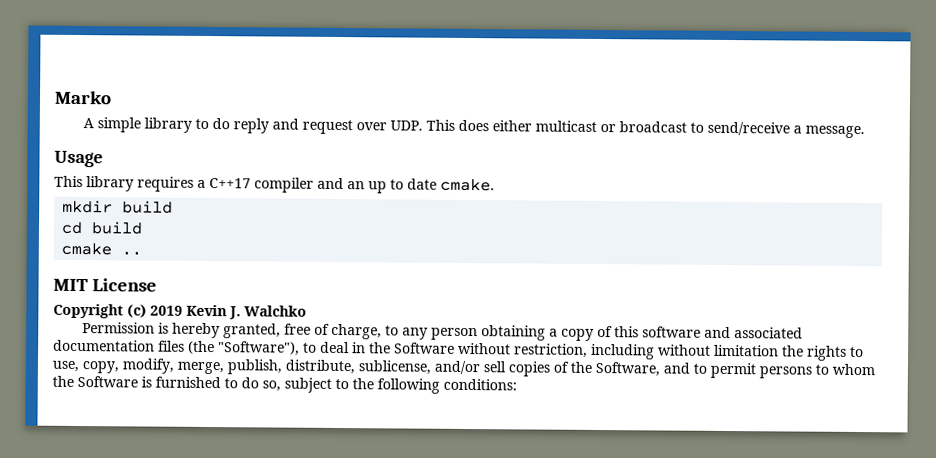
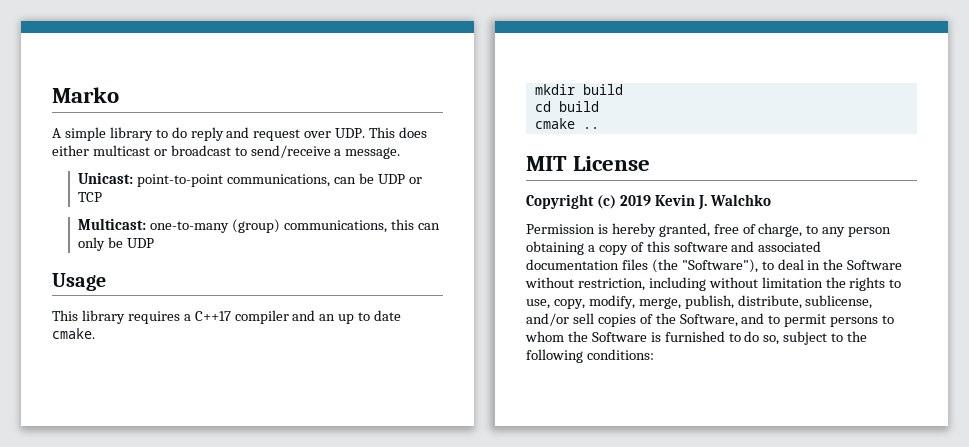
+ Unicast: point-to-point communications, can be UDP or TCP
+ Multicast: one-to-many (group) communications, this can only be UDP

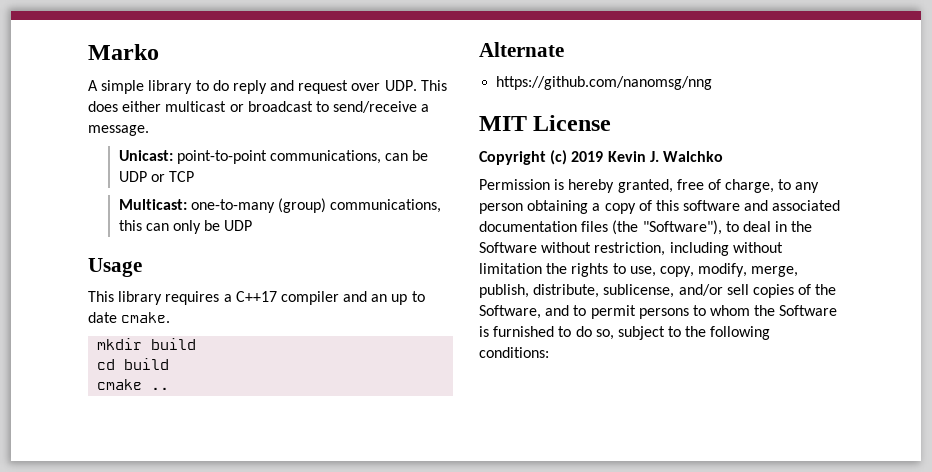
+ Alternate
+ https://github.com/nanomsg/nng

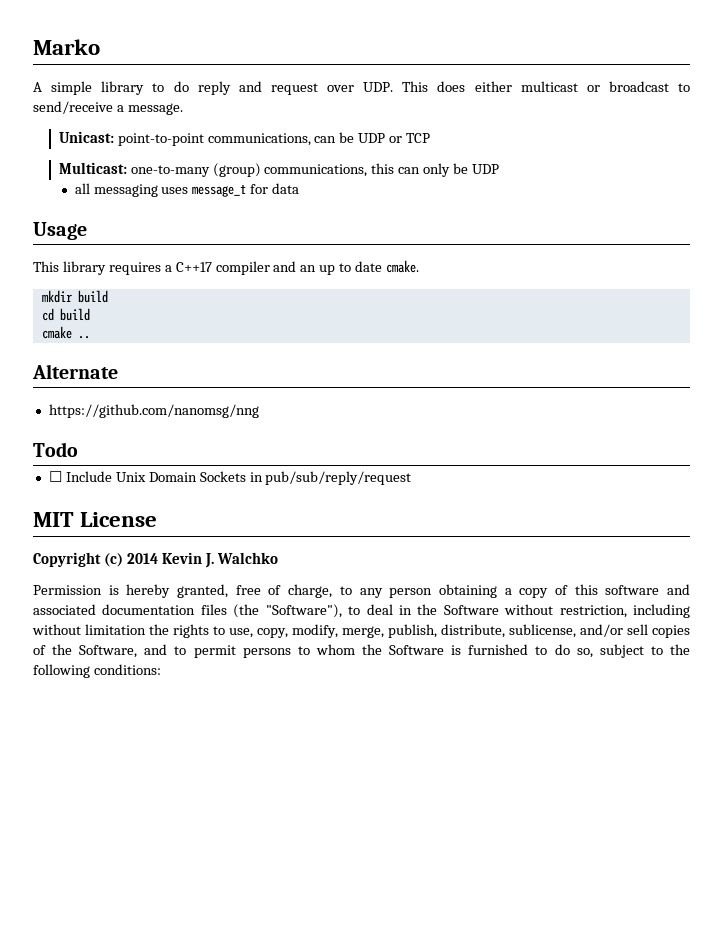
+ all messaging uses message_t for data
+ Todo
+ ☐ Include Unix Domain Sockets in pub/sub/reply/request
- Copyright (c) 2019 Kevin J. Walchko
+ Copyright (c) 2014 Kevin J. Walchko

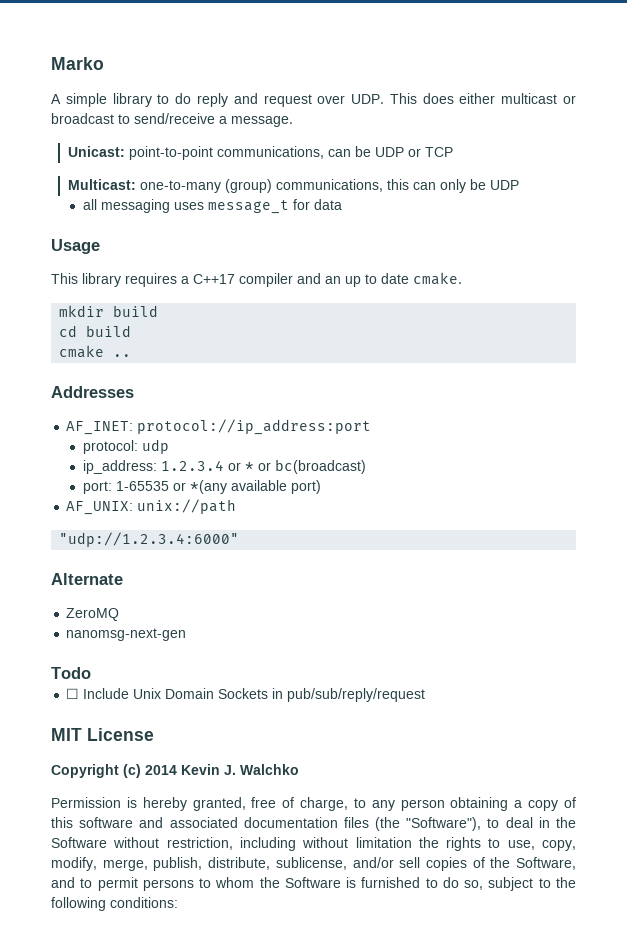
+ Addresses
+ AF_INET: protocol://ip_address:port
+ protocol: udp
+ ip_address: 1.2.3.4 or * or bc(broadcast)
+ port: 1-65535 or *(any available port)
+ AF_UNIX: unix://path
+ "udp://1.2.3.4:6000"
- https://github.com/nanomsg/nng
+ ZeroMQ
+ nanomsg-next-gen

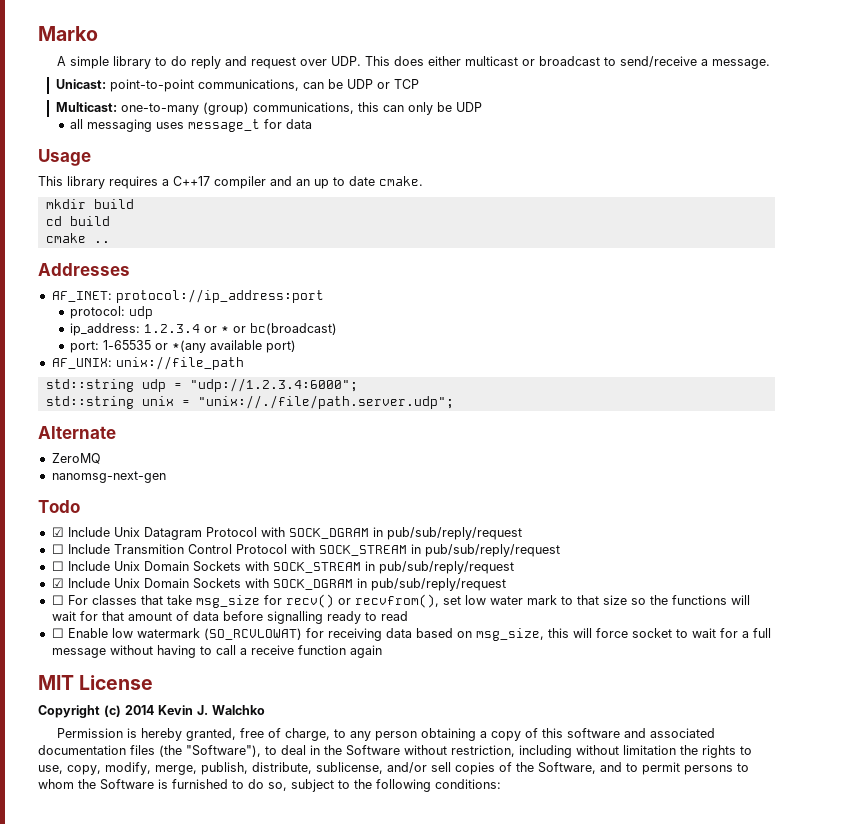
- AF_UNIX: unix://path
- "udp://1.2.3.4:6000"
+ AF_UNIX: unix://file_path
+ std::string udp = "udp://1.2.3.4:6000";
+ std::string unix = "unix://./file/path.server.udp";
  Alternate
  ZeroMQ
  nanomsg-next-gen
  Todo
+ ☑ Include Unix Datagram Protocol with SOCK_DGRAM in pub/sub/reply/request
+ ☐ Include Transmition Control Protocol with SOCK_STREAM in pub/sub/reply/request
- ☐ Include Unix Domain Sockets in pub/sub/reply/request
+ ☐ Include Unix Domain Sockets with SOCK_STREAM in pub/sub/reply/request
+ ☑ Include Unix Domain Sockets with SOCK_DGRAM in pub/sub/reply/request
+ ☐ For classes that take msg_size for recv() or recvfrom(), set low water mark to that size so the functions will wait for that amount of data before signalling ready to read
+ ☐ Enable low watermark (SO_RCVLOWAT) for receiving data based on msg_size, this will force socket to wait for a full message without having to call a receive function again

